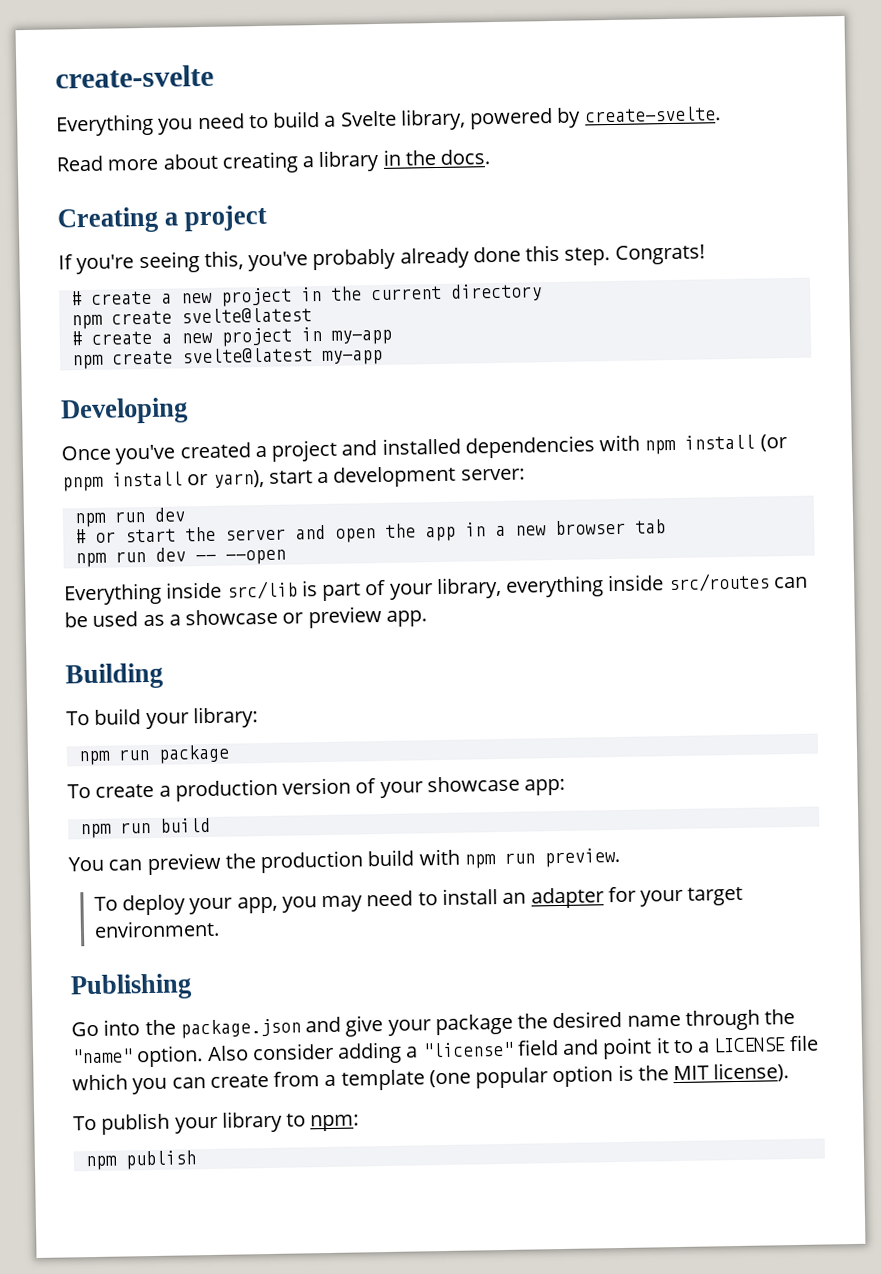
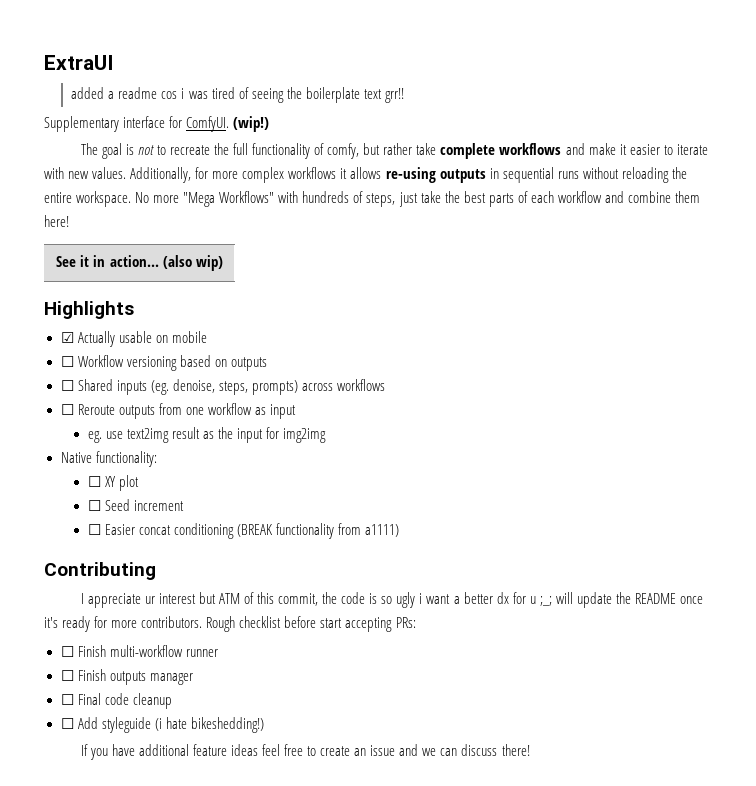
- create-svelte
- Everything you need to build a Svelte library, powered by create-svelte.
- Read more about creating a library in the docs.
- Creating a project
- If you're seeing this, you've probably already done this step. Congrats!
- # create a new project in the current directory
- npm create svelte@latest
- # create a new project in my-app
- npm create svelte@latest my-app
- Developing
- Once you've created a project and installed dependencies with npm install (or pnpm install or yarn), start a development server:
- npm run dev
- # or start the server and open the app in a new browser tab
- npm run dev -- --open
- Everything inside src/lib is part of your library, everything inside src/routes can be used as a showcase or preview app.
- Building
- To build your library:
- npm run package
- To create a production version of your showcase app:
- npm run build
- You can preview the production build with npm run preview.
- To deploy your app, you may need to install an adapter for your target environment.
- Publishing
- Go into the package.json and give your package the desired name through the "name" option. Also consider adding a "license" field and point it to a LICENSE file which you can create from a template (one popular option is the MIT license).
- To publish your library to npm:
- npm publish
+ ExtraUI
+ added a readme cos i was tired of seeing the boilerplate text grr!!
+ Supplementary interface for ComfyUI. (wip!)
+ The goal is not to recreate the full functionality of comfy, but rather take complete workflows and make it easier to iterate with new values. Additionally, for more complex workflows it allows re-using outputs in sequential runs without reloading the entire workspace. No more "Mega Workflows" with hundreds of steps, just take the best parts of each workflow and combine them here!
+ See it in action... (also wip)
+ Highlights
+ ☑ Actually usable on mobile
+ ☐ Workflow versioning based on outputs
+ ☐ Shared inputs (eg. denoise, steps, prompts) across workflows
+ ☐ Reroute outputs from one workflow as input
+ eg. use text2img result as the input for img2img
+ Native functionality:
+ ☐ XY plot
+ ☐ Seed increment
+ ☐ Easier concat conditioning (BREAK functionality from a1111)
+ Contributing
+ I appreciate ur interest but ATM of this commit, the code is so ugly i want a better dx for u ;_; will update the README once it's ready for more contributors. Rough checklist before start accepting PRs:
+ ☐ Finish multi-workflow runner
+ ☐ Finish outputs manager
+ ☐ Final code cleanup
+ ☐ Add styleguide (i hate bikeshedding!)
+ If you have additional feature ideas feel free to create an issue and we can discuss there!

